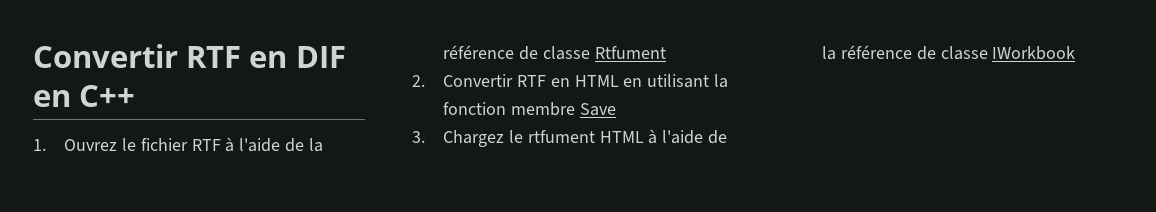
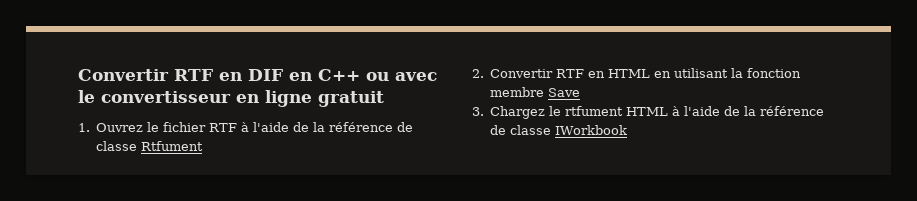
- Convertir RTF en DIF en C++
+ Convertir RTF en DIF en C++ ou avec le convertisseur en ligne gratuit

